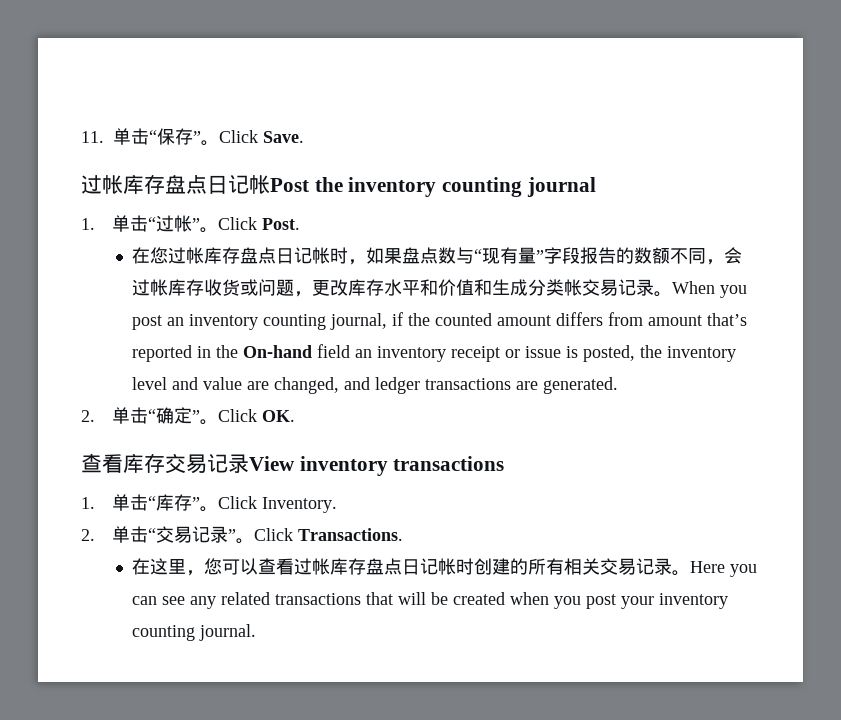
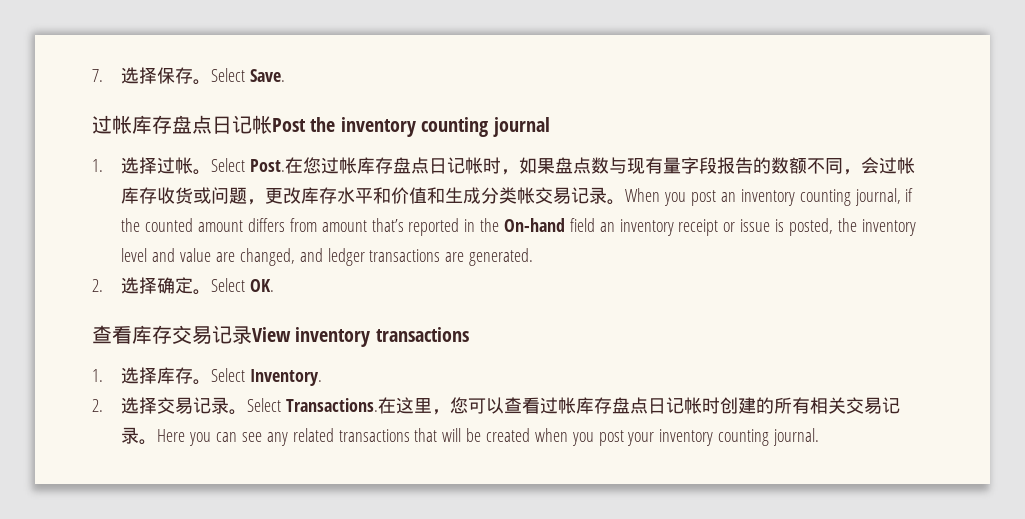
- 11.单击“保存”。Click Save.
+ 7.选择保存。Select Save.
- 1.单击“过帐”。Click Post.
- 在您过帐库存盘点日记帐时，如果盘点数与“现有量”字段报告的数额不同，会过帐库存收货或问题，更改库存水平和价值和生成分类帐交易记录。
+ 1.选择过帐。Select Post.在您过帐库存盘点日记帐时，如果盘点数与现有量字段报告的数额不同，会过帐库存收货或问题，更改库存水平和价值和生成分类帐交易记录。
- 2.单击“确定”。Click OK.
+ 2.选择确定。Select OK.
- 1.单击“库存”。Click Inventory.
- 2.单击“交易记录”。Click Transactions.
- 在这里，您可以查看过帐库存盘点日记帐时创建的所有相关交易记录。
+ 1.选择库存。Select Inventory.
+ 2.选择交易记录。Select Transactions.在这里，您可以查看过帐库存盘点日记帐时创建的所有相关交易记录。

